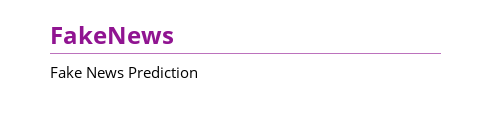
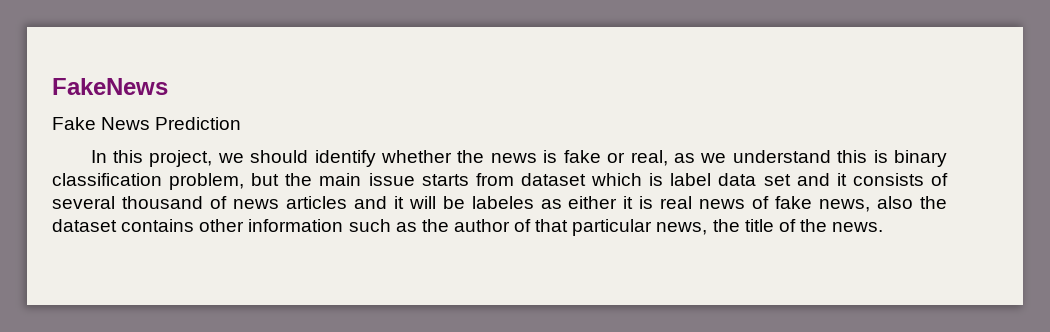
+ In this project, we should identify whether the news is fake or real, as we understand this is binary classification problem, but the main issue starts from dataset which is label data set and it consists of several thousand of news articles and it will be labeles as either it is real news of fake news, also the dataset contains other information such as the author of that particular news, the title of the news.

